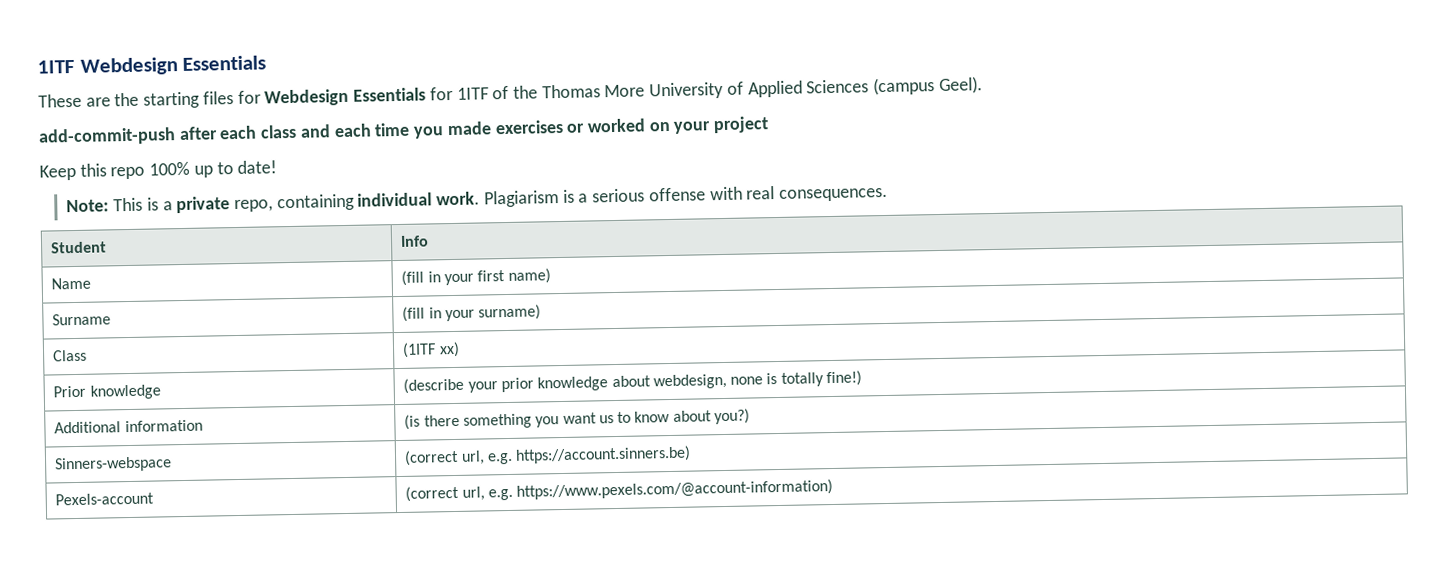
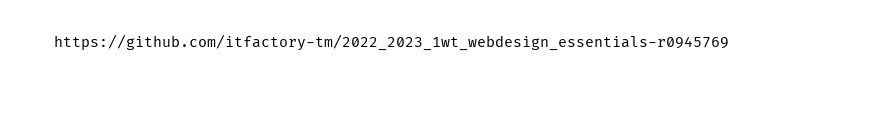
- 1ITF Webdesign Essentials
- These are the starting files for Webdesign Essentials for 1ITF of the Thomas More University of Applied Sciences (campus Geel).
- add-commit-push after each class and each time you made exercises or worked on your project
- Keep this repo 100% up to date!
- Note: This is a private repo, containing individual work. Plagiarism is a serious offense with real consequences.
- Student | Info
- Name | (fill in your first name)
- Surname | (fill in your surname)
- Class | (1ITF xx)
- Prior knowledge | (describe your prior knowledge about webdesign, none is totally fine!)
- Additional information | (is there something you want us to know about you?)
- Sinners-webspace | (correct url, e.g. https://account.sinners.be)
- Pexels-account | (correct url, e.g. https://www.pexels.com/@account-information)
+ https://github.com/itfactory-tm/2022_2023_1wt_webdesign_essentials-r0945769

